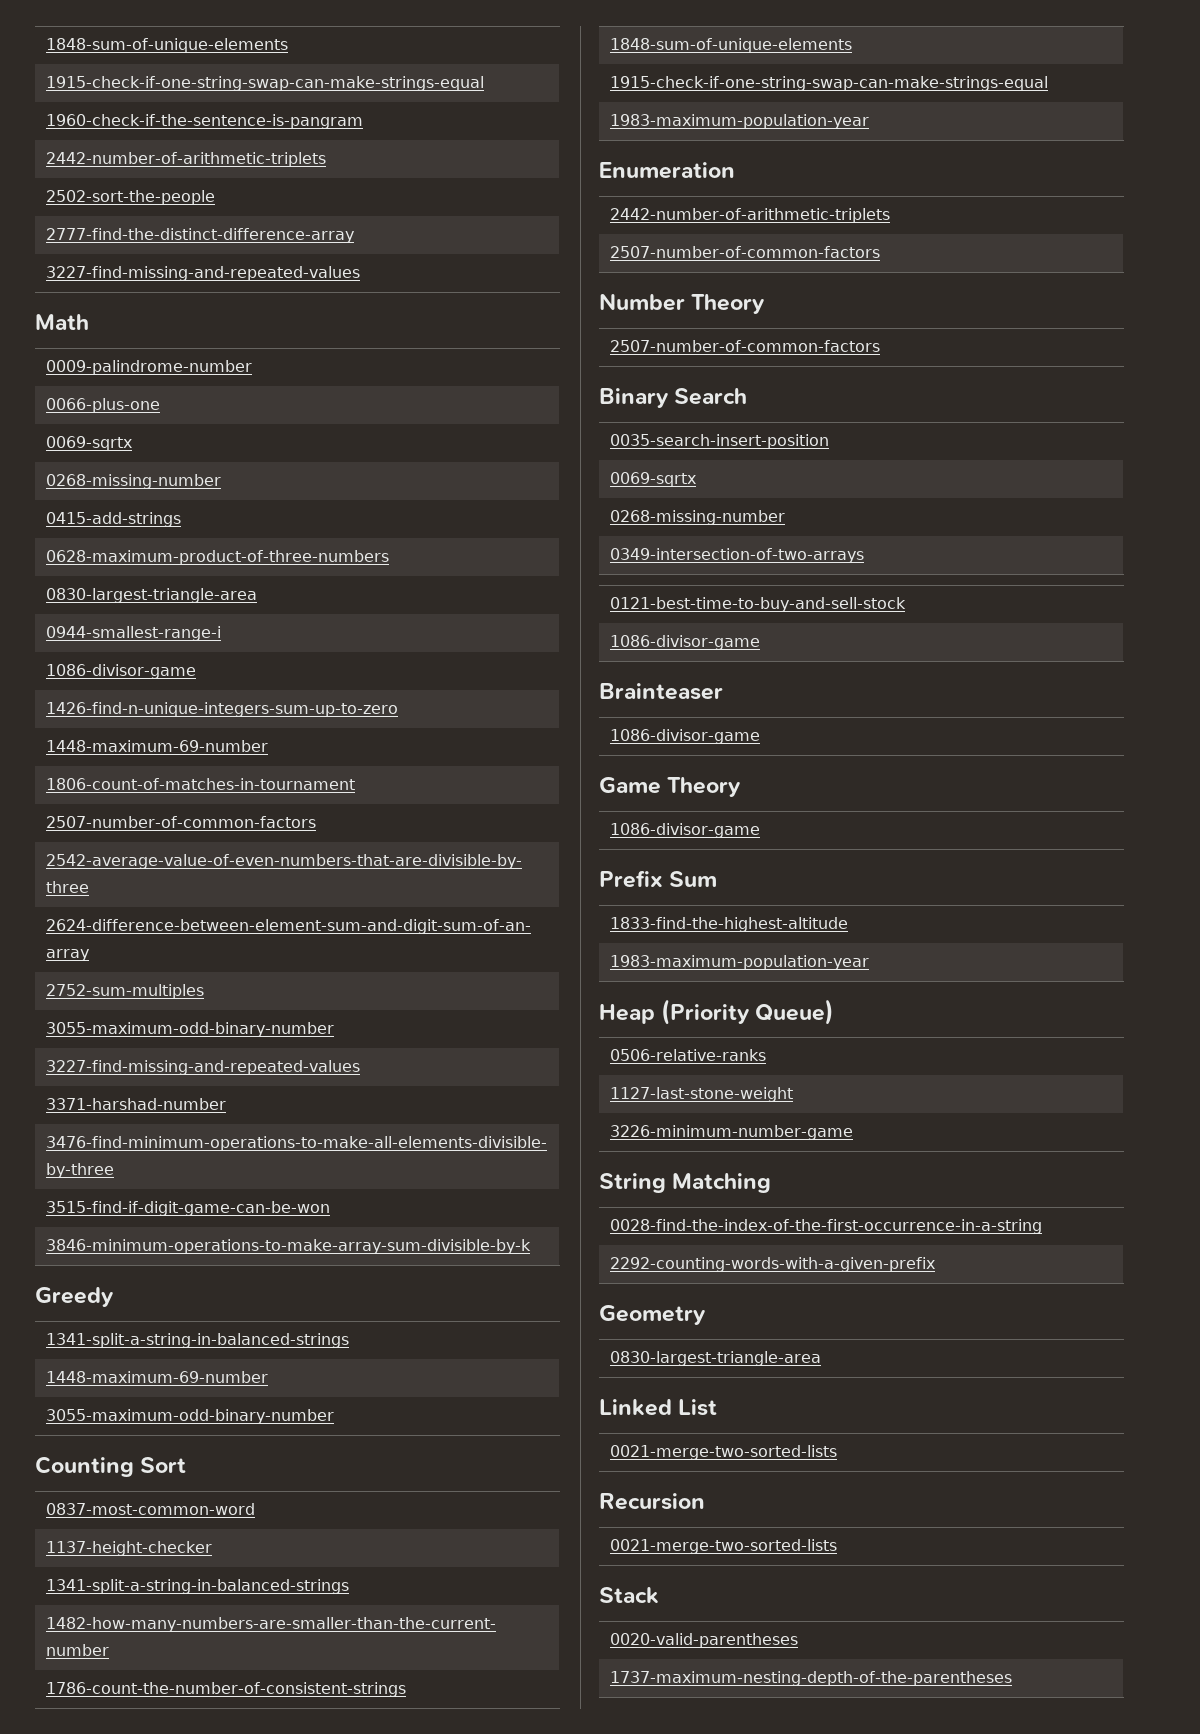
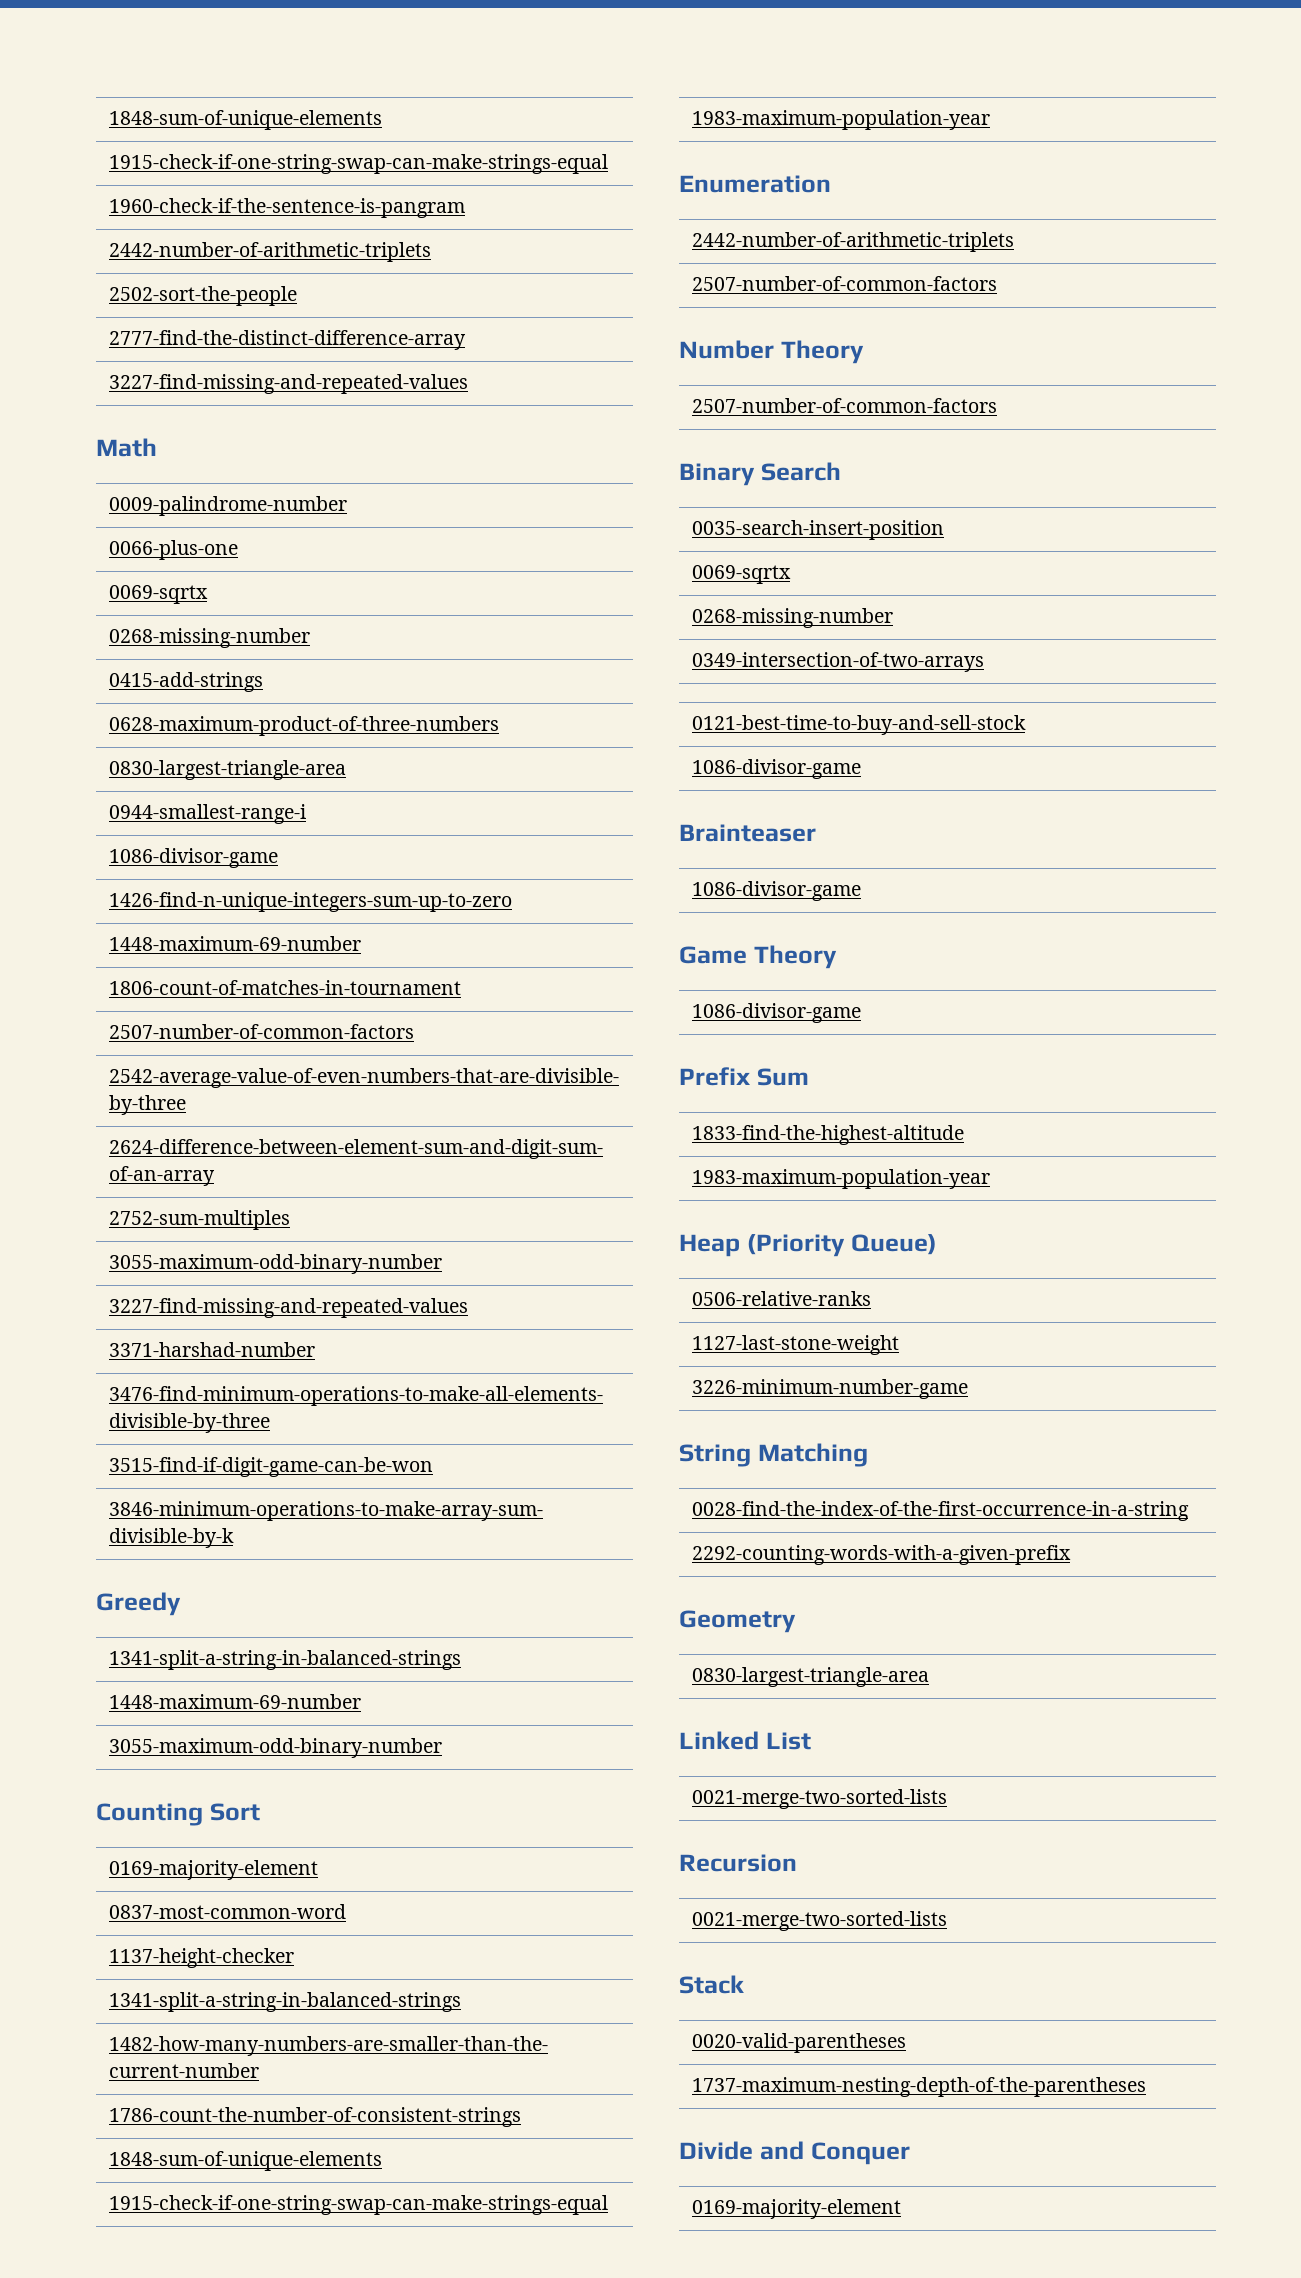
  Counting Sort
+ 0169-majority-element
+ Divide and Conquer
+ 0169-majority-element

